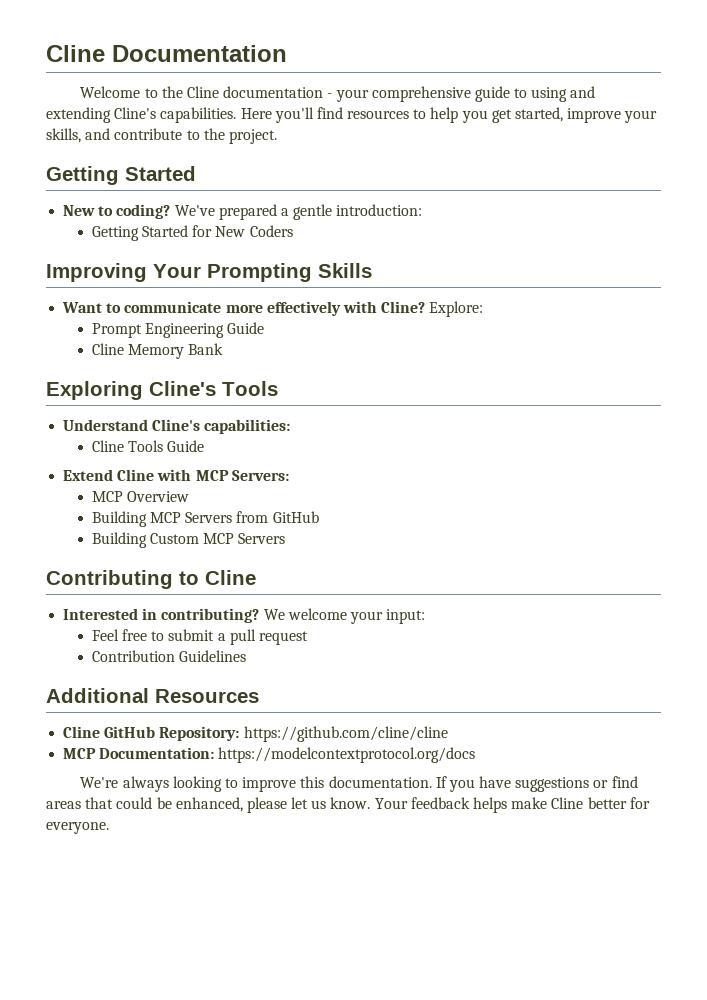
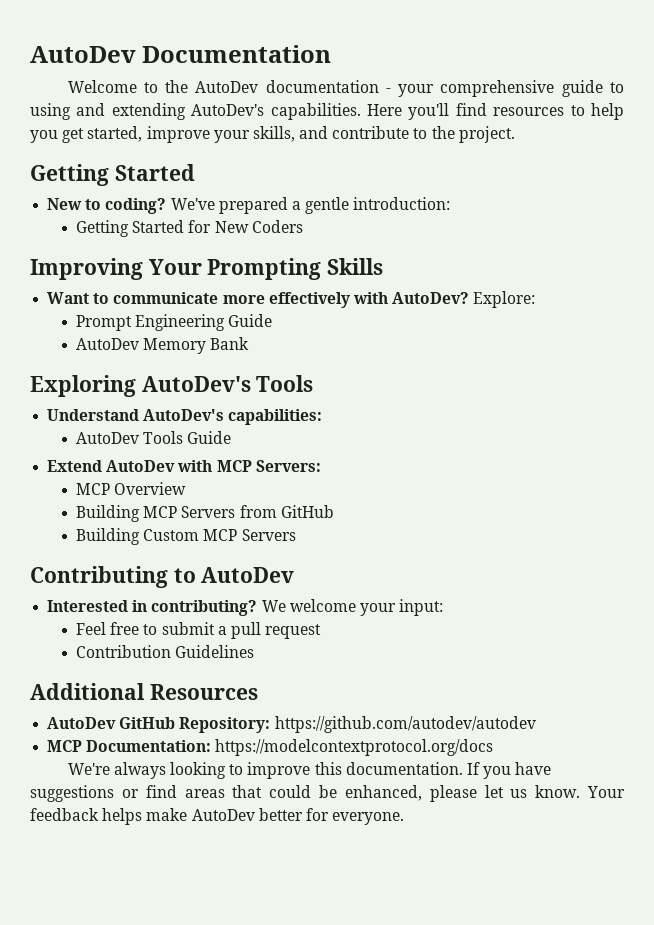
- Cline Documentation
+ AutoDev Documentation
- Welcome to the Cline documentation - your comprehensive guide to using and extending Cline's capabilities.
+ Welcome to the AutoDev documentation - your comprehensive guide to using and extending AutoDev's capabilities.
- Want to communicate more effectively with Cline?
+ Want to communicate more effectively with AutoDev?
- Cline Memory Bank
+ AutoDev Memory Bank
- Exploring Cline's Tools
+ Exploring AutoDev's Tools
- Understand Cline's capabilities:
+ Understand AutoDev's capabilities:
- Cline Tools Guide
+ AutoDev Tools Guide
- Extend Cline with MCP Servers:
+ Extend AutoDev with MCP Servers:
- Contributing to Cline
+ Contributing to AutoDev
- Cline GitHub Repository: https://github.com/cline/cline
+ AutoDev GitHub Repository: https://github.com/autodev/autodev
- Your feedback helps make Cline better for everyone.
+ Your feedback helps make AutoDev better for everyone.

